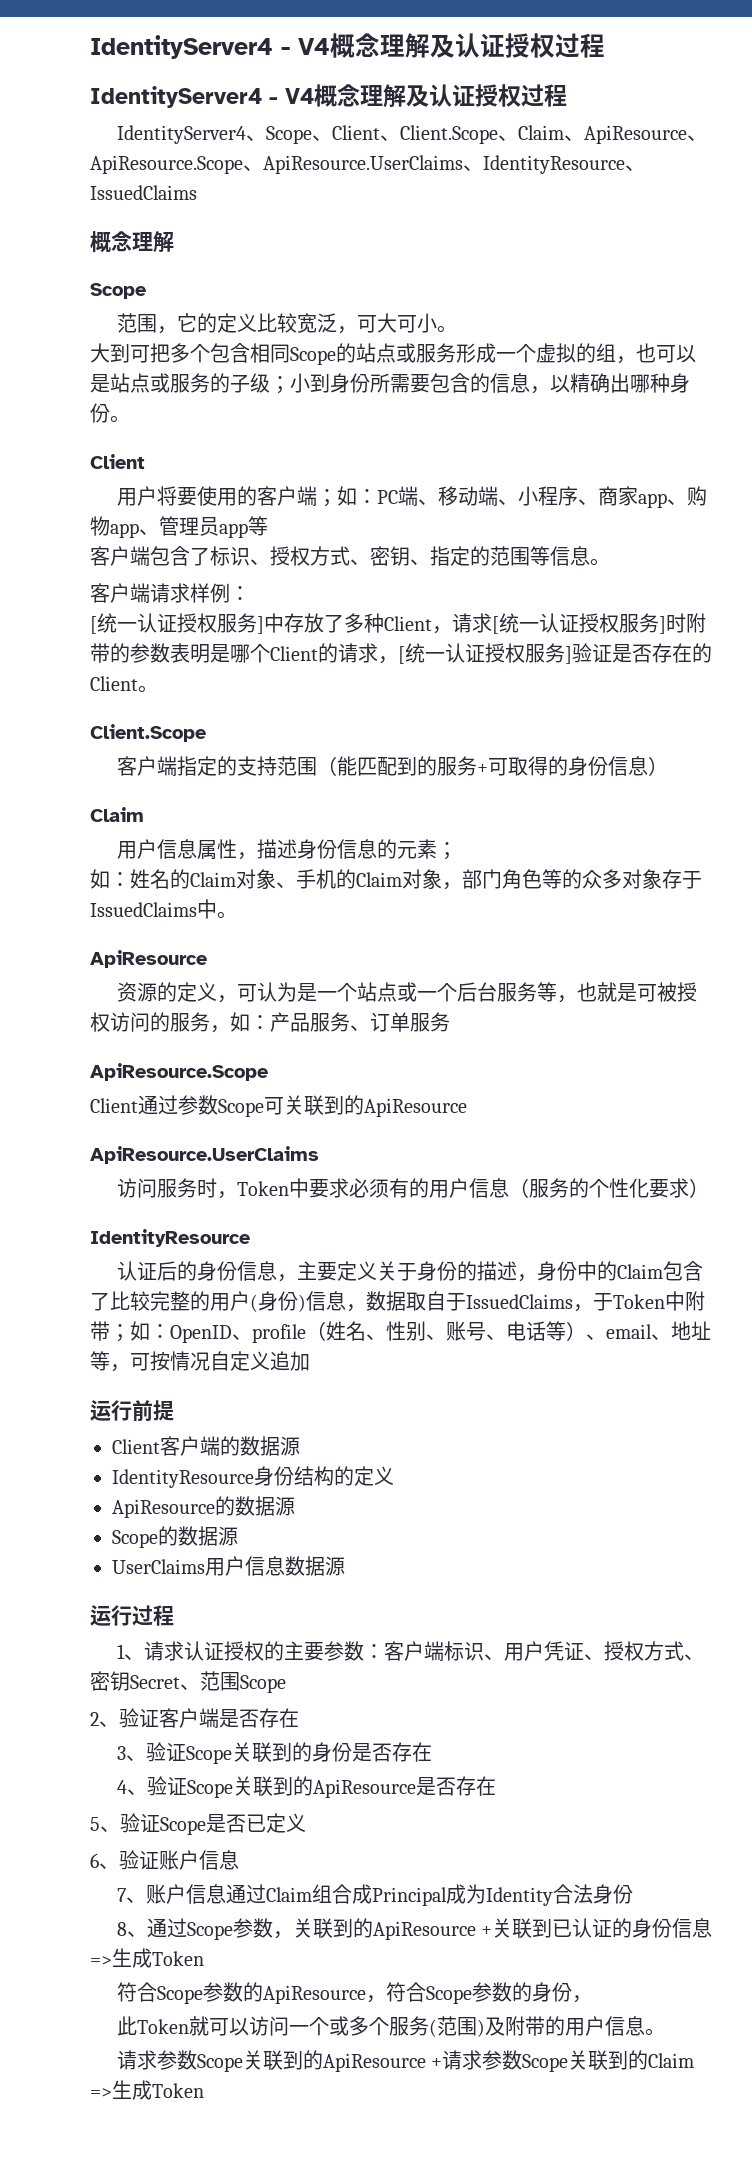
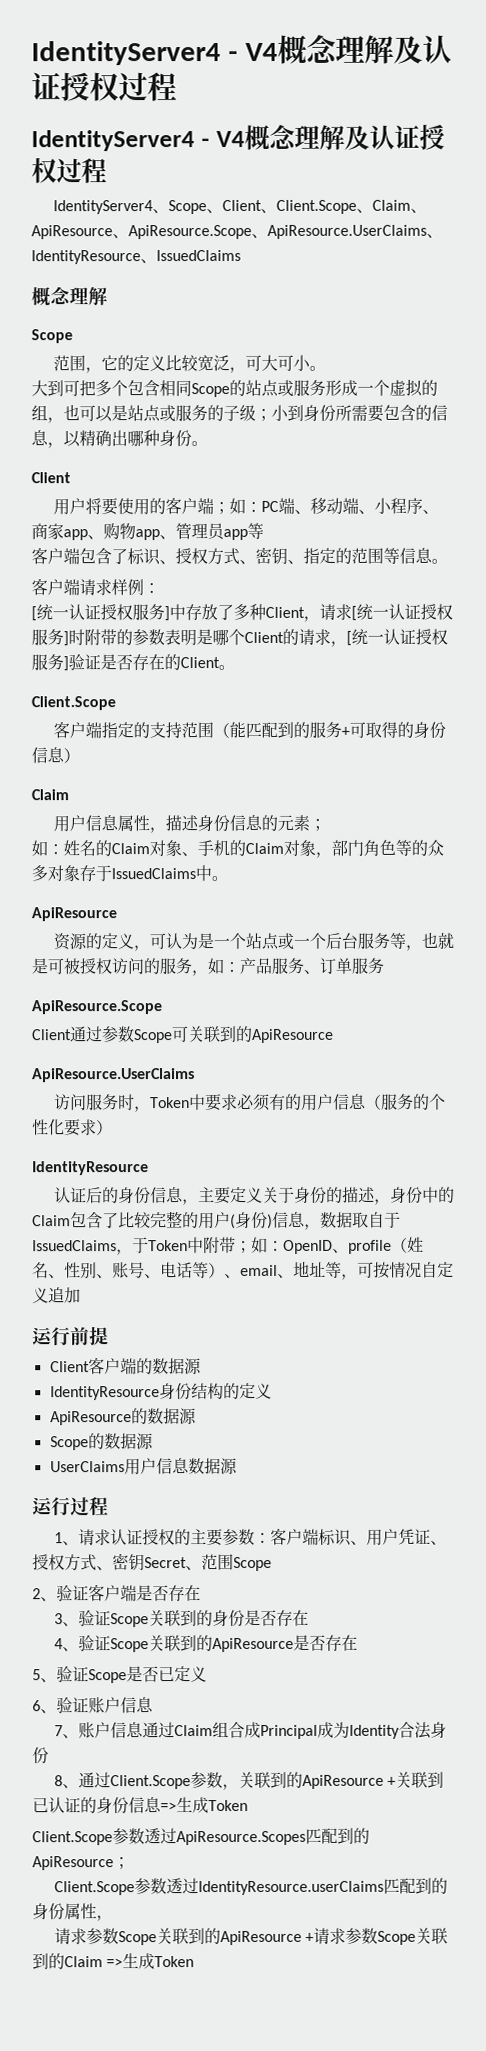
- 8、通过Scope参数，关联到的ApiResource +关联到已认证的身份信息=>生成Token
+ 8、通过Client.Scope参数，关联到的ApiResource +关联到已认证的身份信息=>生成Token
- 符合Scope参数的ApiResource，符合Scope参数的身份，
- 此Token就可以访问一个或多个服务(范围)及附带的用户信息。
+ Client.Scope参数透过ApiResource.Scopes匹配到的ApiResource；
+ Client.Scope参数透过IdentityResource.userClaims匹配到的身份属性，

